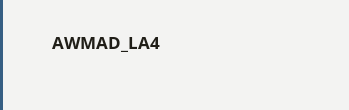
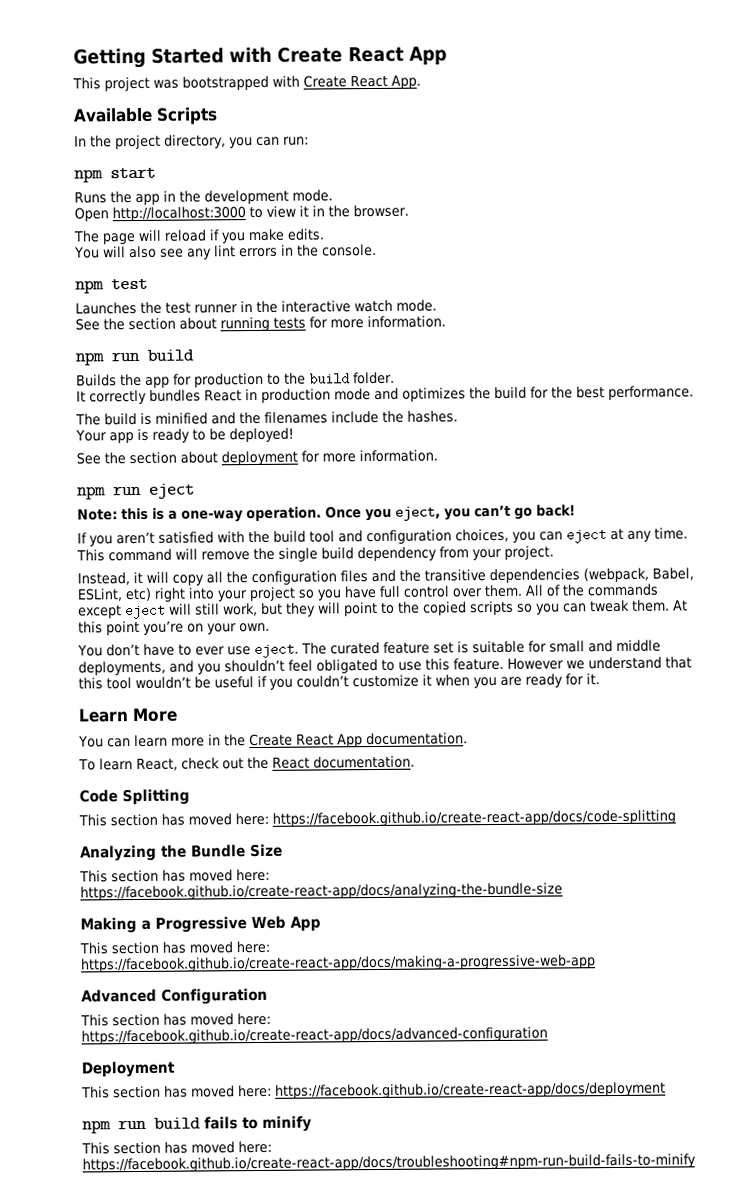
- AWMAD_LA4
+ Getting Started with Create React App
+ This project was bootstrapped with Create React App.
+ Available Scripts
+ In the project directory, you can run:
+ npm start
+ Runs the app in the development mode.
+ Open http://localhost:3000 to view it in the browser.
+ The page will reload if you make edits.
+ You will also see any lint errors in the console.
+ npm test
+ Launches the test runner in the interactive watch mode.
+ See the section about running tests for more information.
+ npm run build
+ Builds the app for production to the build folder.
+ It correctly bundles React in production mode and optimizes the build for the best performance.
+ The build is minified and the filenames include the hashes.
+ Your app is ready to be deployed!
+ See the section about deployment for more information.
+ npm run eject
+ Note: this is a one-way operation. Once you eject, you can’t go back!
+ If you aren’t satisfied with the build tool and configuration choices, you can eject at any time. This command will remove the single build dependency from your project.
+ Instead, it will copy all the configuration files and the transitive dependencies (webpack, Babel, ESLint, etc) right into your project so you have full control over them. All of the commands except eject will still work, but they will point to the copied scripts so you can tweak them. At this point you’re on your own.
+ You don’t have to ever use eject. The curated feature set is suitable for small and middle deployments, and you shouldn’t feel obligated to use this feature. However we understand that this tool wouldn’t be useful if you couldn’t customize it when you are ready for it.
+ Learn More
+ You can learn more in the Create React App documentation.
+ To learn React, check out the React documentation.
+ Code Splitting
+ This section has moved here: https://facebook.github.io/create-react-app/docs/code-splitting
+ Analyzing the Bundle Size
+ This section has moved here: https://facebook.github.io/create-react-app/docs/analyzing-the-bundle-size
+ Making a Progressive Web App
+ This section has moved here: https://facebook.github.io/create-react-app/docs/making-a-progressive-web-app
+ Advanced Configuration
+ This section has moved here: https://facebook.github.io/create-react-app/docs/advanced-configuration
+ Deployment
+ This section has moved here: https://facebook.github.io/create-react-app/docs/deployment
+ npm run build fails to minify
+ This section has moved here: https://facebook.github.io/create-react-app/docs/troubleshooting#npm-run-build-fails-to-minify

